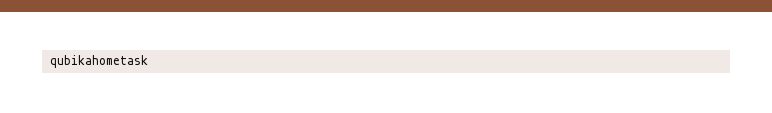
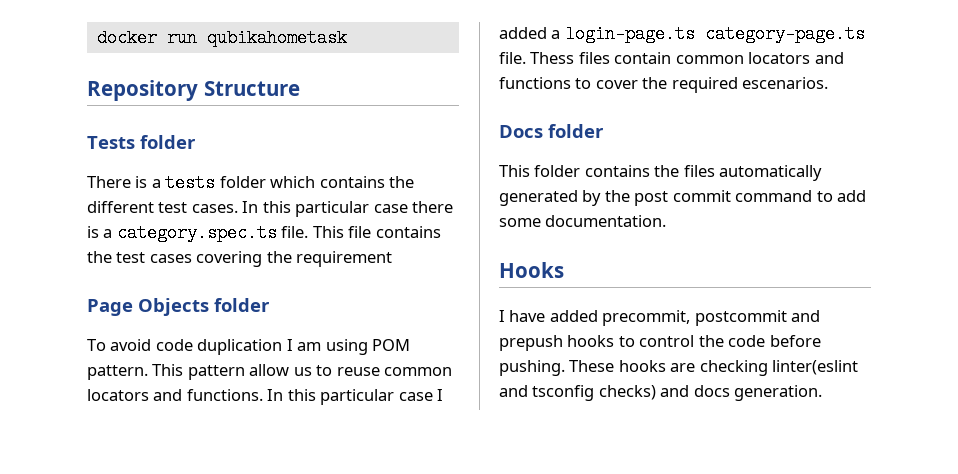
- qubikahometask
+ docker run qubikahometask
+ Repository Structure
+ Tests folder
+ There is a tests folder which contains the different test cases. In this particular case there is a category.spec.ts file. This file contains the test cases covering the requirement
+ Page Objects folder
+ To avoid code duplication I am using POM pattern. This pattern allow us to reuse common locators and functions. In this particular case I added a login-page.ts category-page.ts file. Thess files contain common locators and functions to cover the required escenarios.
+ Docs folder
+ This folder contains the files automatically generated by the post commit command to add some documentation.
+ Hooks
+ I have added precommit, postcommit and prepush hooks to control the code before pushing. These hooks are checking linter(eslint and tsconfig checks) and docs generation.

